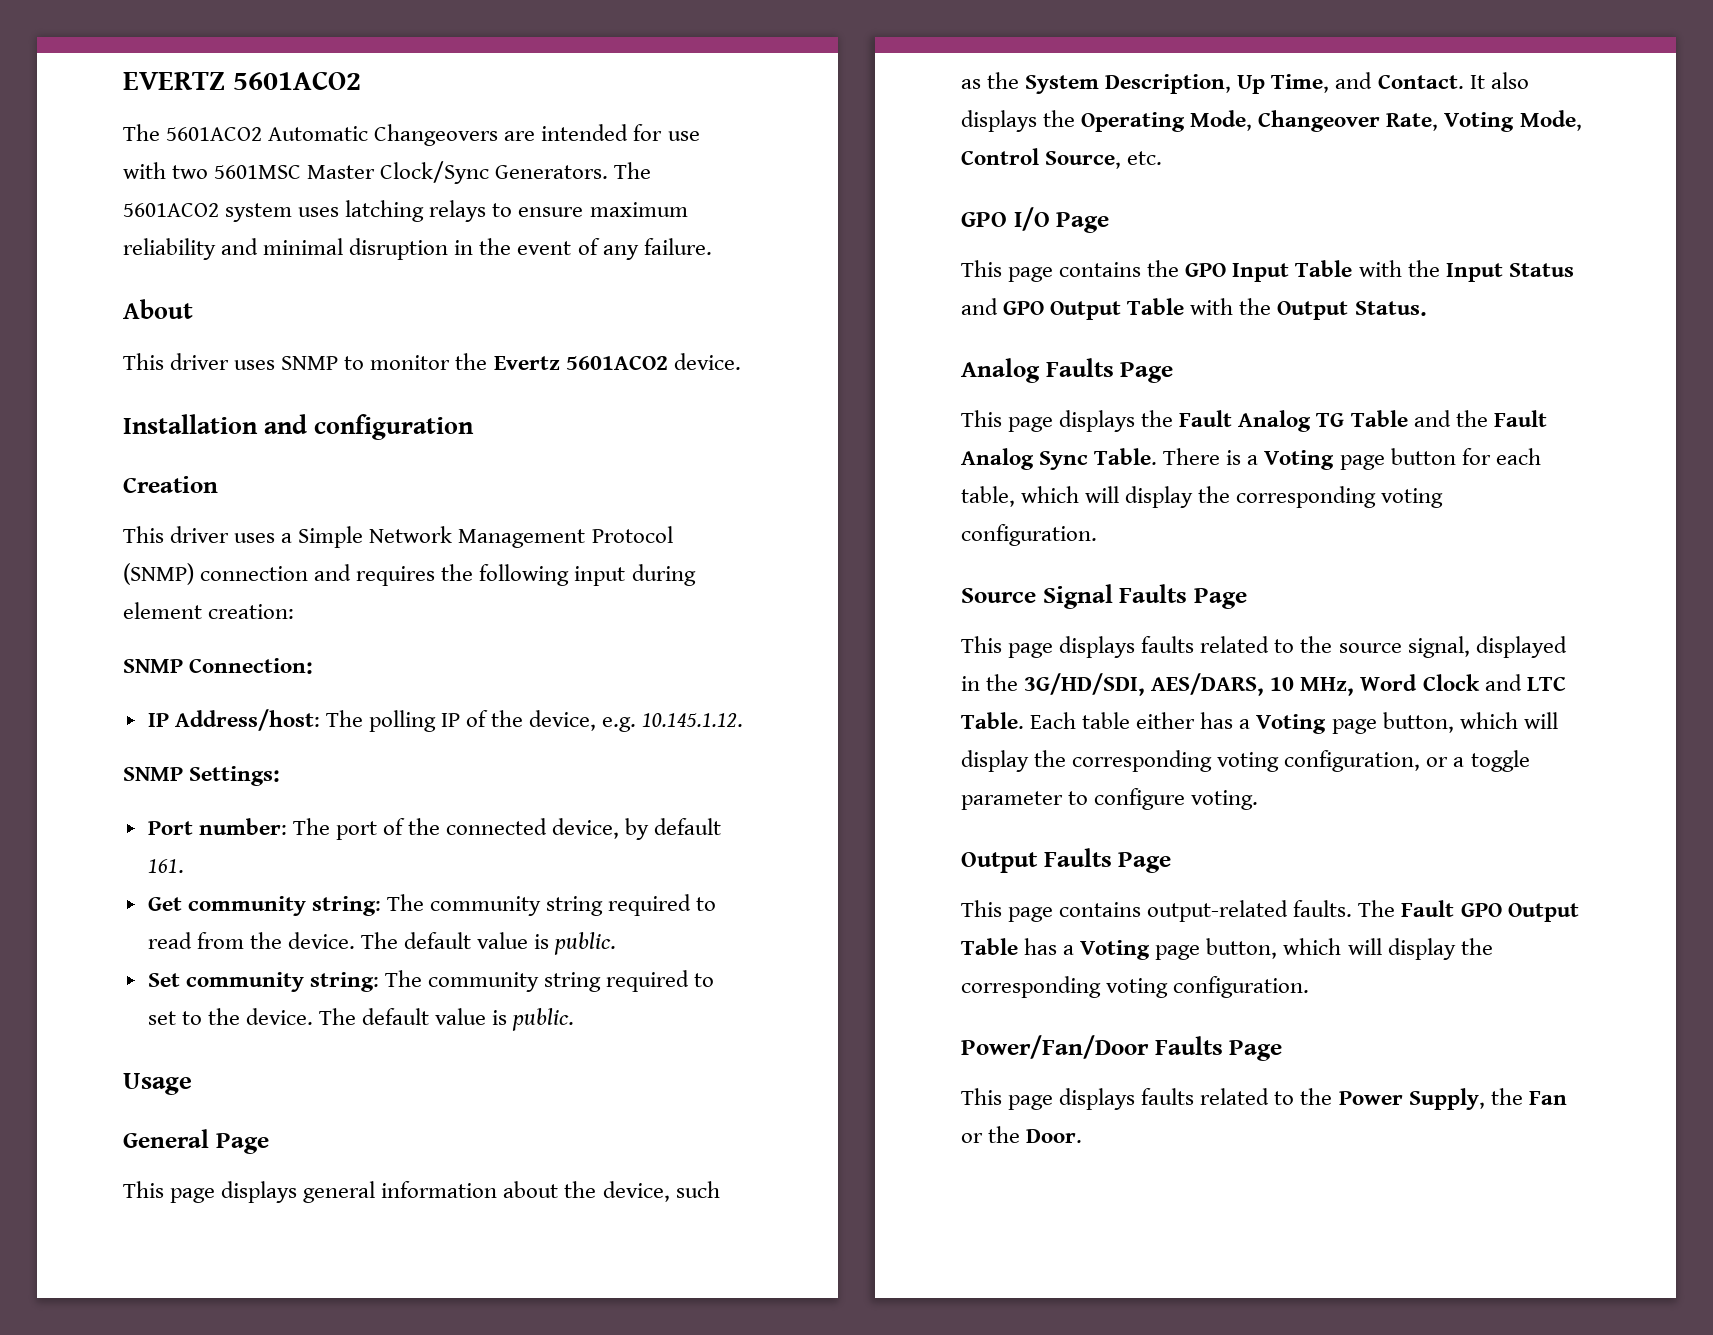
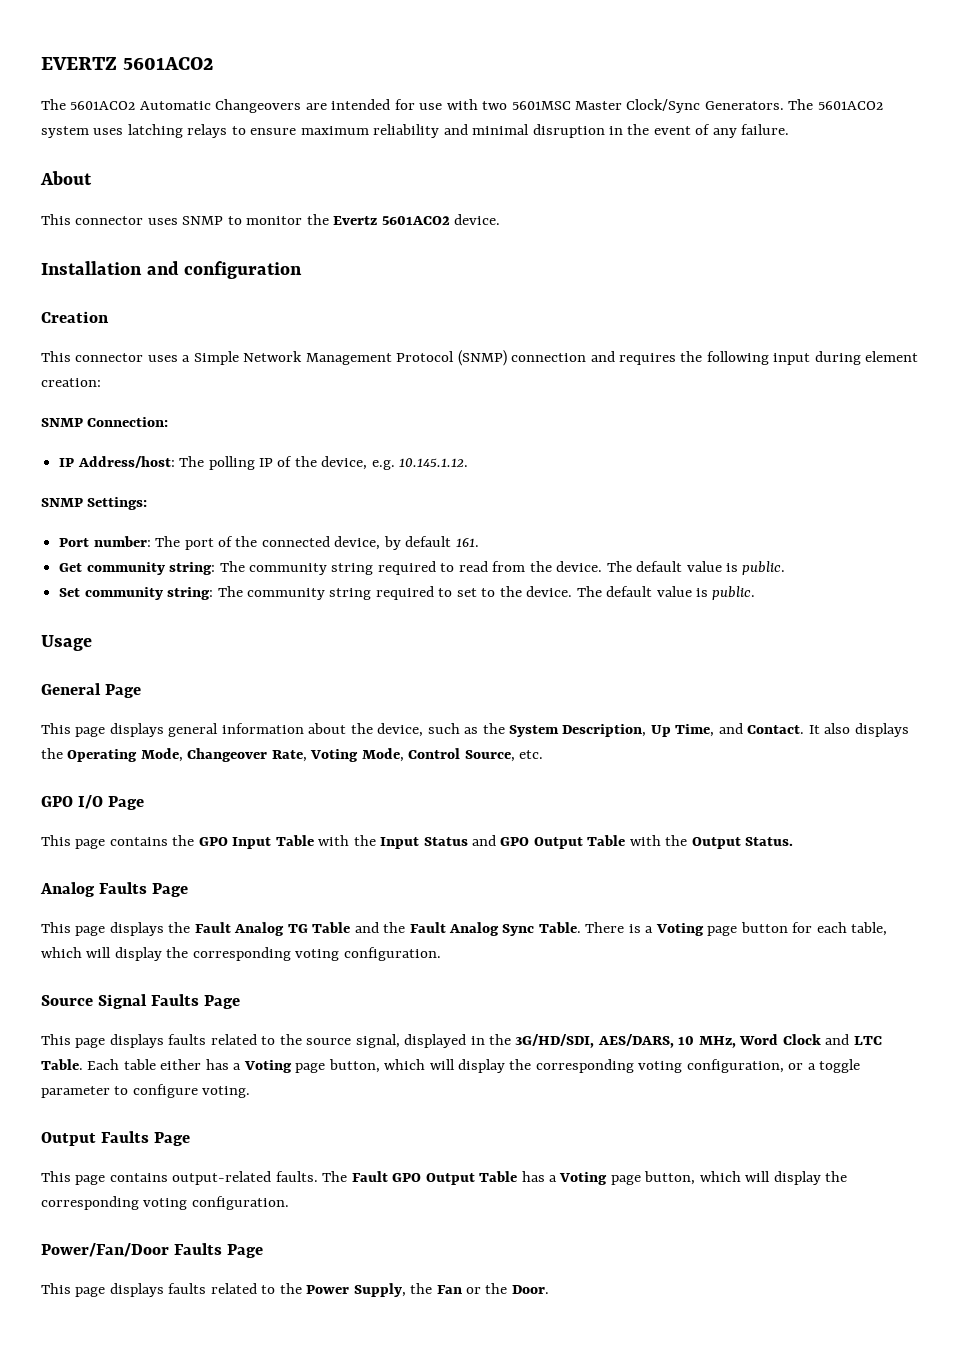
- This driver uses SNMP to monitor the Evertz 5601ACO2 device.
+ This connector uses SNMP to monitor the Evertz 5601ACO2 device.
- This driver uses a Simple Network Management Protocol (SNMP) connection and requires the following input during element creation:
+ This connector uses a Simple Network Management Protocol (SNMP) connection and requires the following input during element creation:

